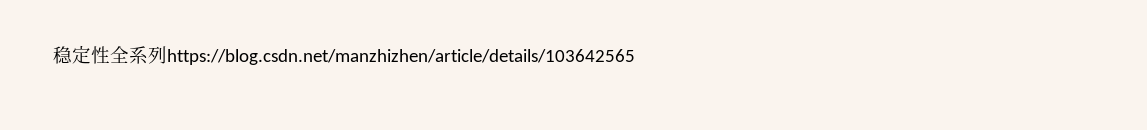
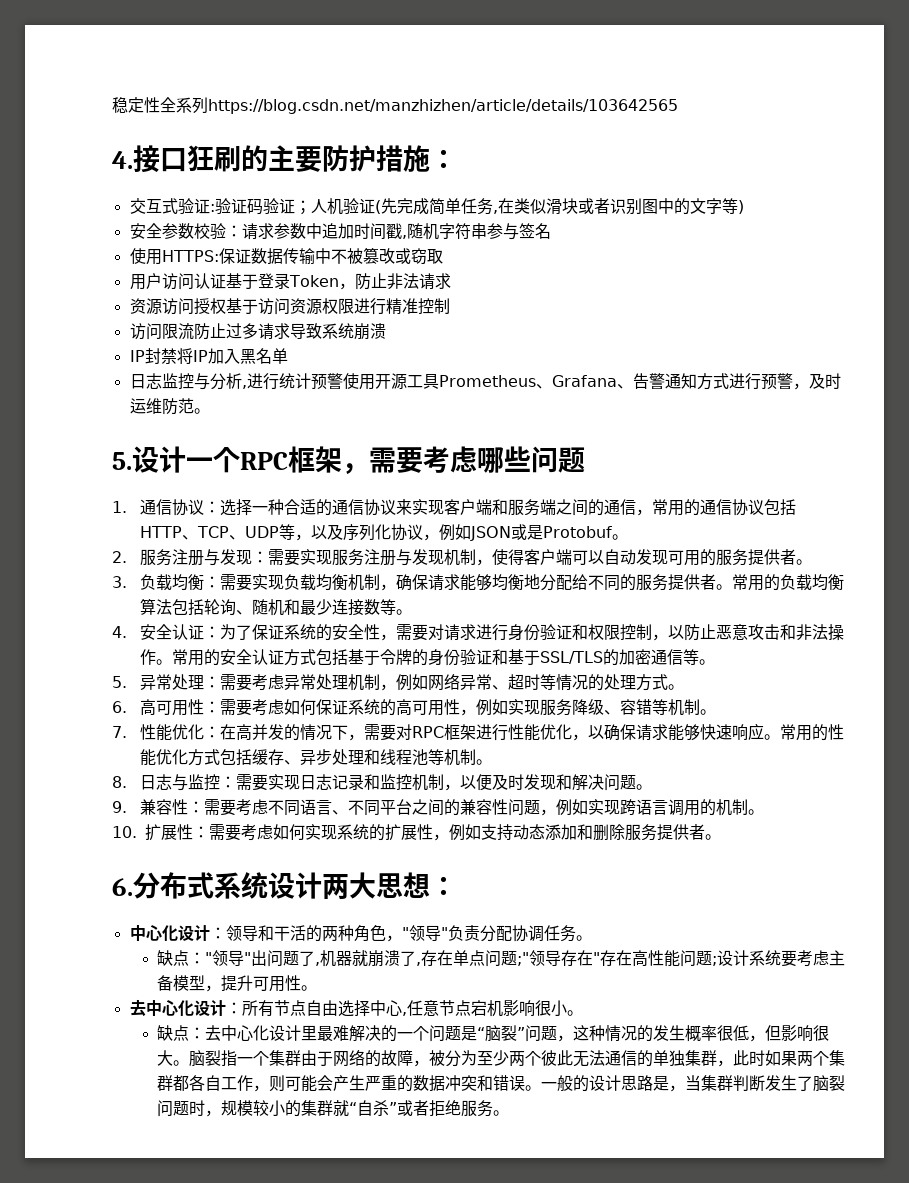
+ 4.接口狂刷的主要防护措施：
+ 交互式验证:验证码验证；人机验证(先完成简单任务,在类似滑块或者识别图中的文字等)
+ 安全参数校验：请求参数中追加时间戳,随机字符串参与签名
+ 使用HTTPS:保证数据传输中不被篡改或窃取
+ 用户访问认证基于登录Token，防止非法请求
+ 资源访问授权基于访问资源权限进行精准控制
+ 访问限流防止过多请求导致系统崩溃
+ IP封禁将IP加入黑名单
+ 日志监控与分析,进行统计预警使用开源工具Prometheus、Grafana、告警通知方式进行预警，及时运维防范。
+ 5.设计一个RPC框架，需要考虑哪些问题
+ 1.通信协议：选择一种合适的通信协议来实现客户端和服务端之间的通信，常用的通信协议包括HTTP、TCP、UDP等，以及序列化协议，例如JSON或是Protobuf。
+ 2.服务注册与发现：需要实现服务注册与发现机制，使得客户端可以自动发现可用的服务提供者。
+ 3.负载均衡：需要实现负载均衡机制，确保请求能够均衡地分配给不同的服务提供者。常用的负载均衡算法包括轮询、随机和最少连接数等。
+ 4.安全认证：为了保证系统的安全性，需要对请求进行身份验证和权限控制，以防止恶意攻击和非法操作。常用的安全认证方式包括基于令牌的身份验证和基于SSL/TLS的加密通信等。
+ 5.异常处理：需要考虑异常处理机制，例如网络异常、超时等情况的处理方式。
+ 6.高可用性：需要考虑如何保证系统的高可用性，例如实现服务降级、容错等机制。
+ 7.性能优化：在高并发的情况下，需要对RPC框架进行性能优化，以确保请求能够快速响应。常用的性能优化方式包括缓存、异步处理和线程池等机制。
+ 8.日志与监控：需要实现日志记录和监控机制，以便及时发现和解决问题。
+ 9.兼容性：需要考虑不同语言、不同平台之间的兼容性问题，例如实现跨语言调用的机制。
+ 10.扩展性：需要考虑如何实现系统的扩展性，例如支持动态添加和删除服务提供者。
+ 6.分布式系统设计两大思想：
+ 中心化设计：领导和干活的两种角色，"领导"负责分配协调任务。
+ 缺点："领导"出问题了,机器就崩溃了,存在单点问题;"领导存在"存在高性能问题;设计系统要考虑主备模型，提升可用性。
+ 去中心化设计：所有节点自由选择中心,任意节点宕机影响很小。
+ 缺点：去中心化设计里最难解决的一个问题是“脑裂”问题，这种情况的发生概率很低，但影响很大。脑裂指一个集群由于网络的故障，被分为至少两个彼此无法通信的单独集群，此时如果两个集群都各自工作，则可能会产生严重的数据冲突和错误。一般的设计思路是，当集群判断发生了脑裂问题时，规模较小的集群就“自杀”或者拒绝服务。

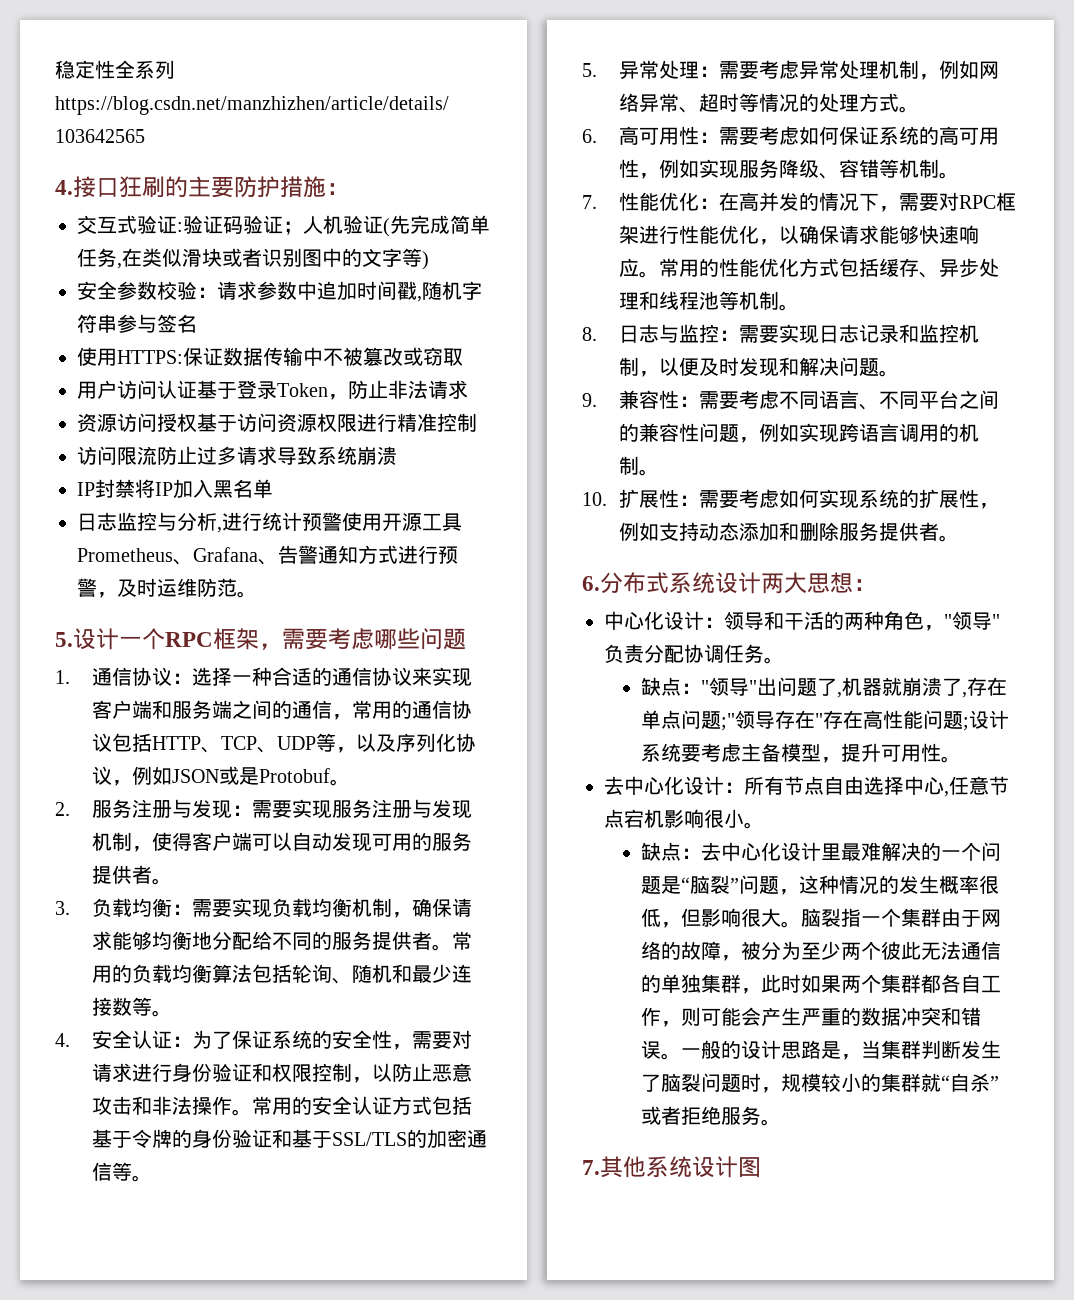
+ 7.其他系统设计图

